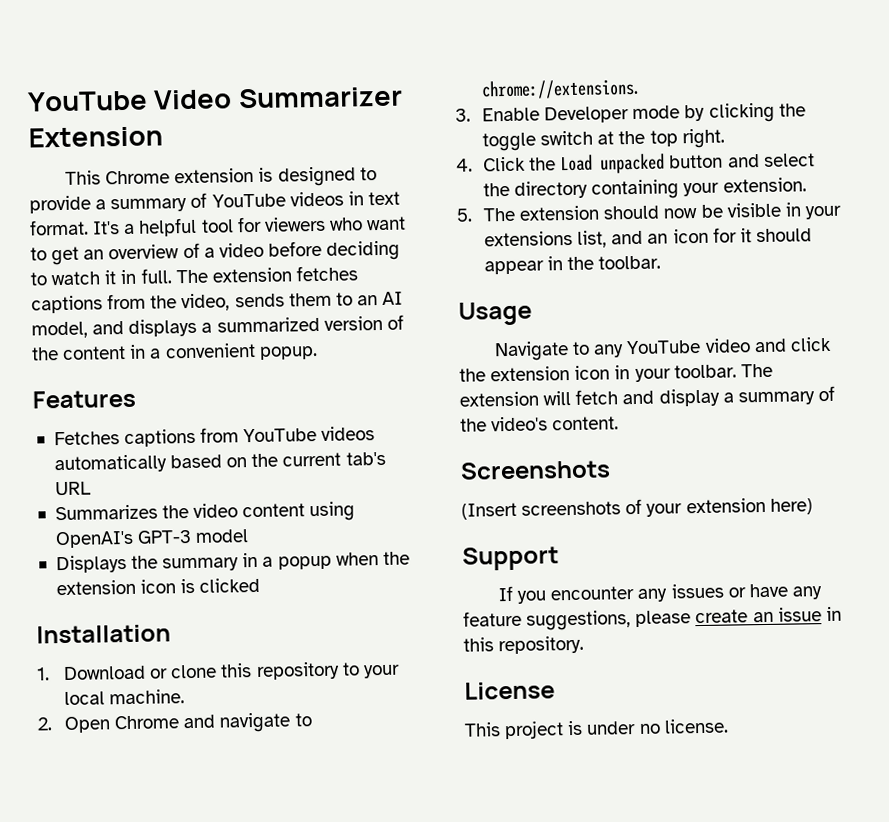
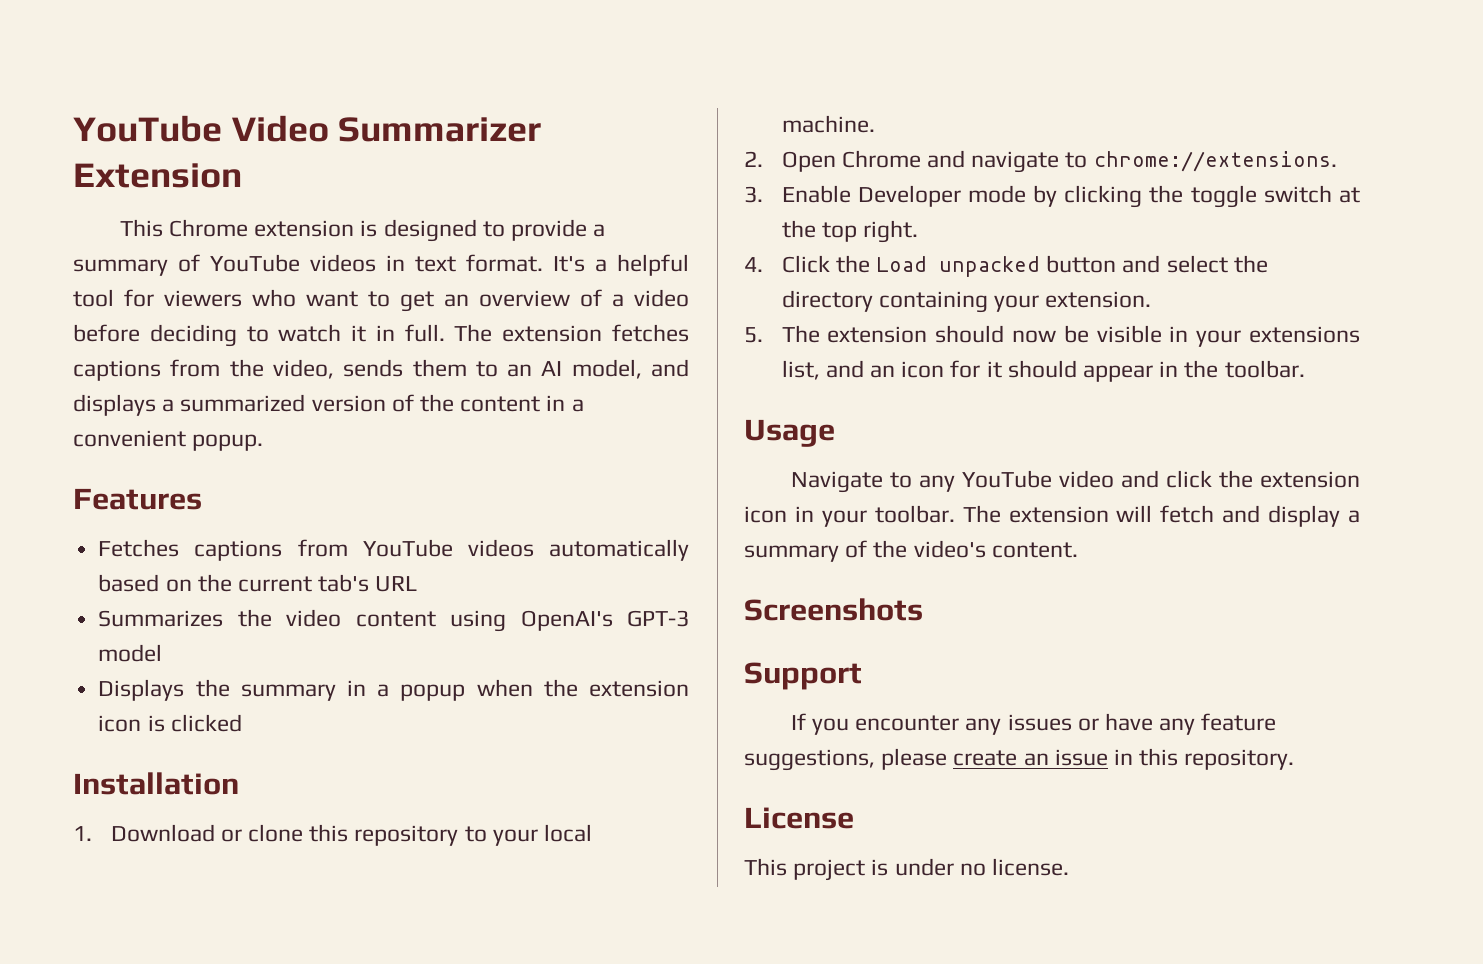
- (Insert screenshots of your extension here)

